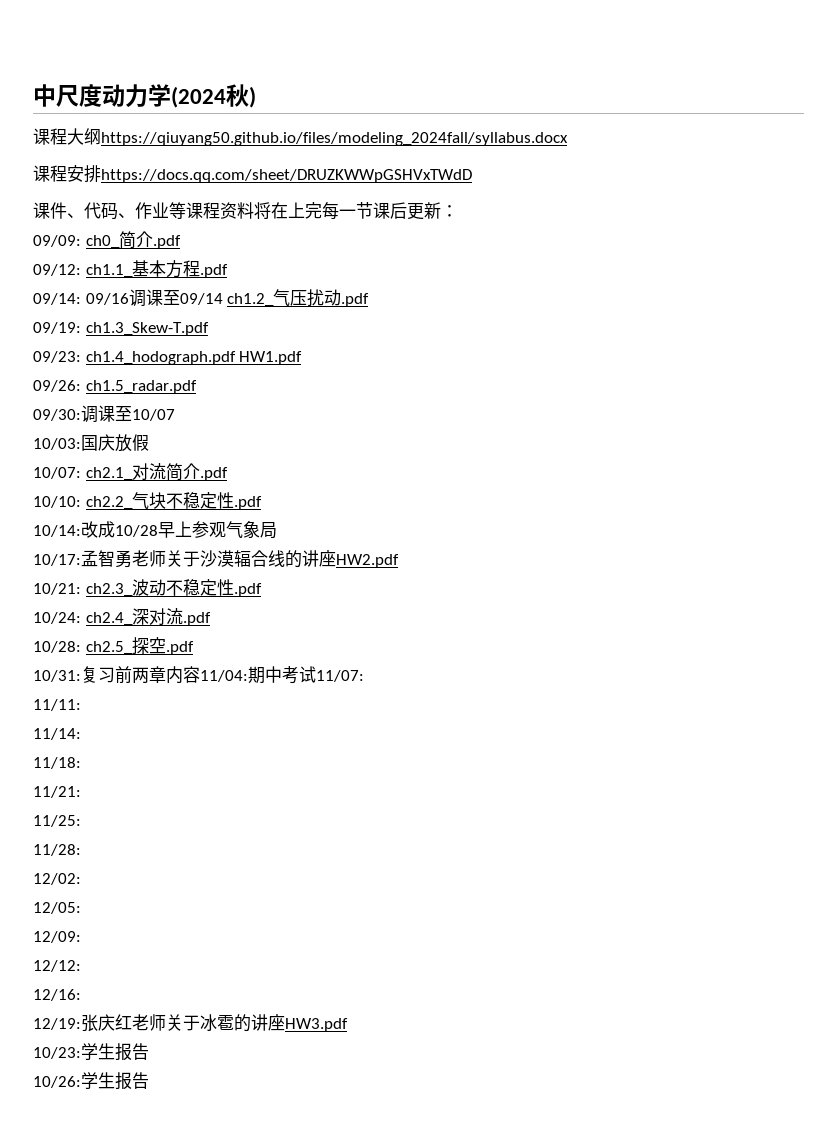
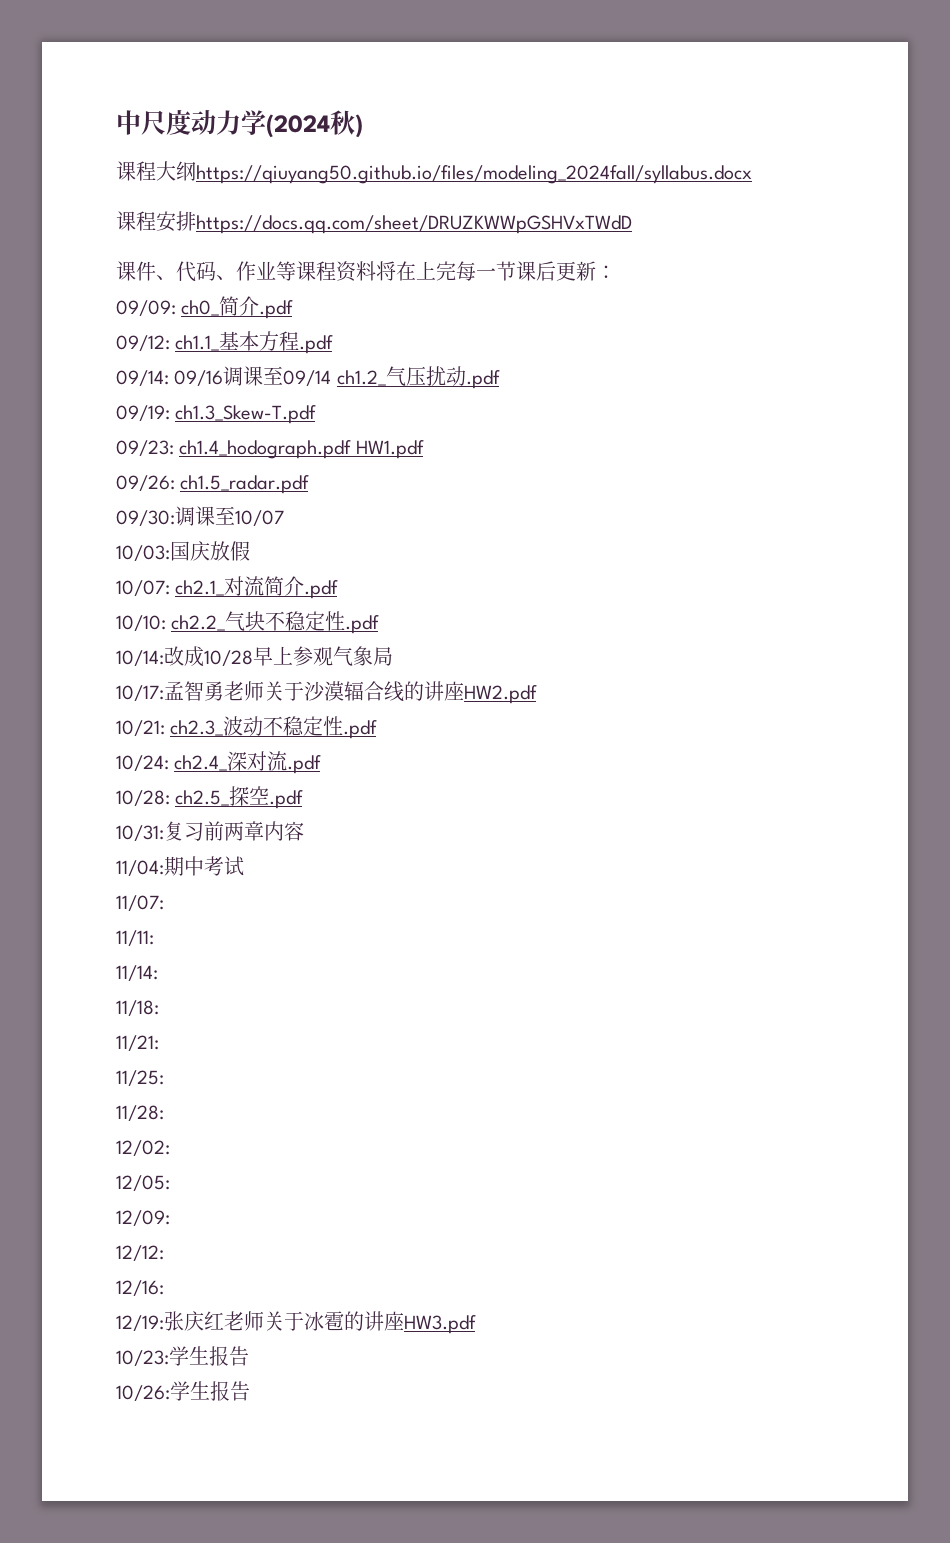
- 10/31:复习前两章内容11/04:期中考试11/07:
+ 10/31:复习前两章内容
+ 11/04:期中考试
+ 11/07:

